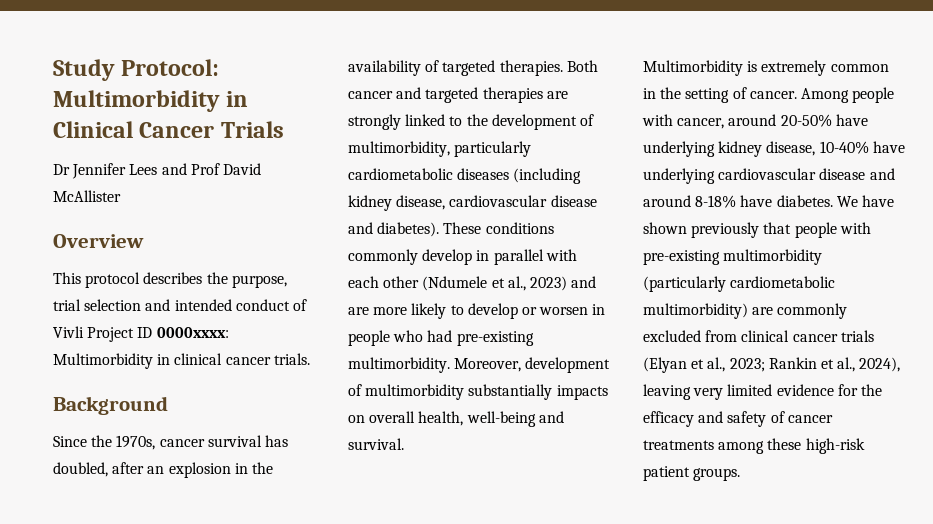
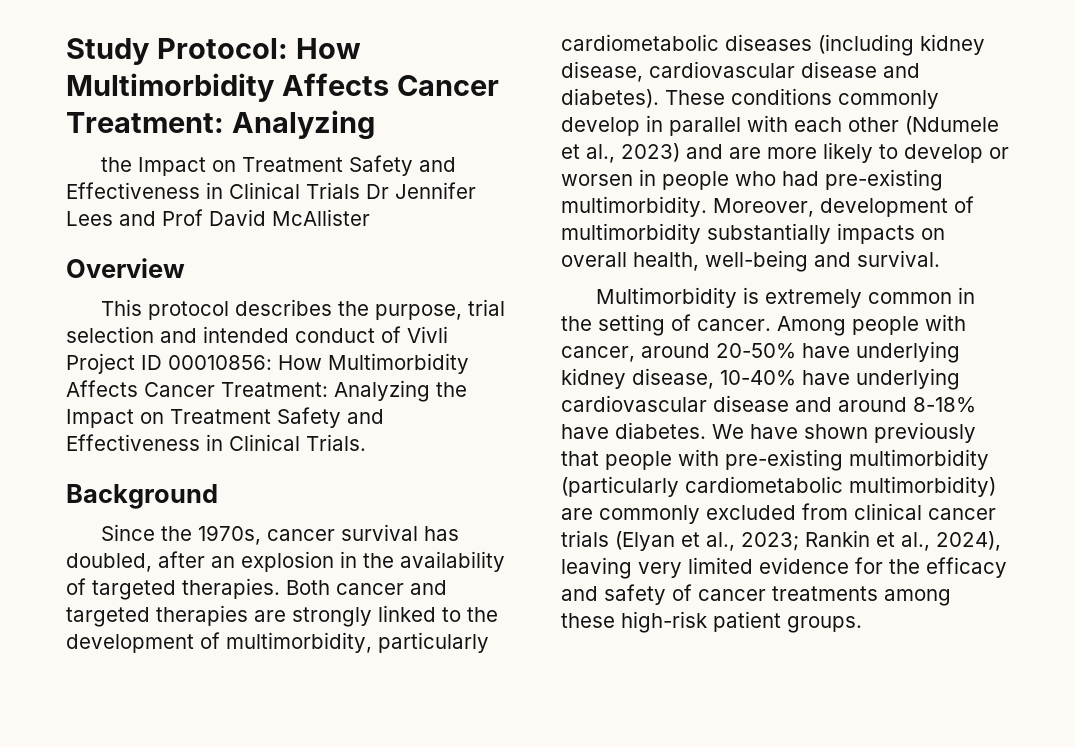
- Study Protocol: Multimorbidity in Clinical Cancer Trials
- Dr Jennifer Lees and Prof David McAllister
+ Study Protocol: How Multimorbidity Affects Cancer Treatment: Analyzing
+ the Impact on Treatment Safety and Effectiveness in Clinical Trials Dr Jennifer Lees and Prof David McAllister
- This protocol describes the purpose, trial selection and intended conduct of Vivli Project ID 0000xxxx: Multimorbidity in clinical cancer trials.
+ This protocol describes the purpose, trial selection and intended conduct of Vivli Project ID 00010856: How Multimorbidity Affects Cancer Treatment: Analyzing the Impact on Treatment Safety and Effectiveness in Clinical Trials.

